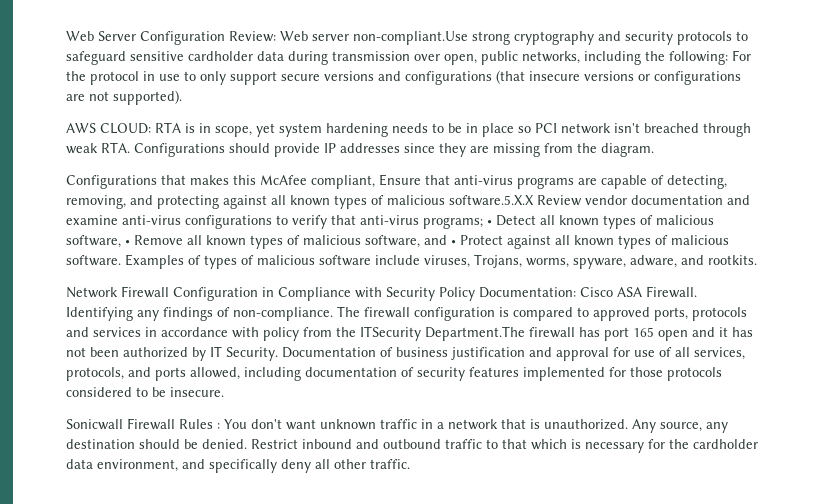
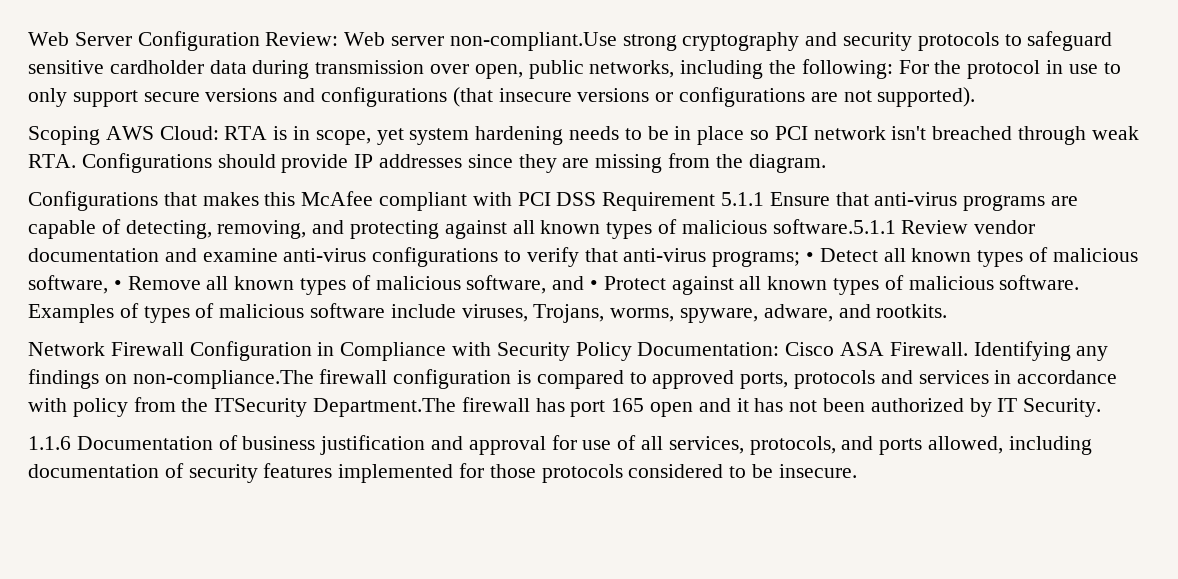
- AWS CLOUD: RTA is in scope, yet system hardening needs to be in place so PCI network isn't breached through weak RTA. Configurations should provide IP addresses since they are missing from the diagram.
+ Scoping AWS Cloud: RTA is in scope, yet system hardening needs to be in place so PCI network isn't breached through weak RTA. Configurations should provide IP addresses since they are missing from the diagram.
- Configurations that makes this McAfee compliant, Ensure that anti-virus programs are capable of detecting, removing, and protecting against all known types of malicious software.5.X.X Review vendor documentation and examine anti-virus configurations to verify that anti-virus programs; • Detect all known types of malicious software, • Remove all known types of malicious software, and • Protect against all known types of malicious software.
+ Configurations that makes this McAfee compliant with PCI DSS Requirement 5.1.1 Ensure that anti-virus programs are capable of detecting, removing, and protecting against all known types of malicious software.5.1.1 Review vendor documentation and examine anti-virus configurations to verify that anti-virus programs; • Detect all known types of malicious software, • Remove all known types of malicious software, and • Protect against all known types of malicious software.
- Identifying any findings of non-compliance. The firewall configuration is compared to approved ports, protocols and services in accordance with policy from the ITSecurity Department.The firewall has port 165 open and it has not been authorized by IT Security. Documentation of business justification and approval for use of all services, protocols, and ports allowed, including documentation of security features implemented for those protocols considered to be insecure.
+ Identifying any findings on non-compliance.The firewall configuration is compared to approved ports, protocols and services in accordance with policy from the ITSecurity Department.The firewall has port 165 open and it has not been authorized by IT Security.
+ 1.1.6 Documentation of business justification and approval for use of all services, protocols, and ports allowed, including documentation of security features implemented for those protocols considered to be insecure.
- Sonicwall Firewall Rules : You don't want unknown traffic in a network that is unauthorized. Any source, any destination should be denied. Restrict inbound and outbound traffic to that which is necessary for the cardholder data environment, and specifically deny all other traffic.

